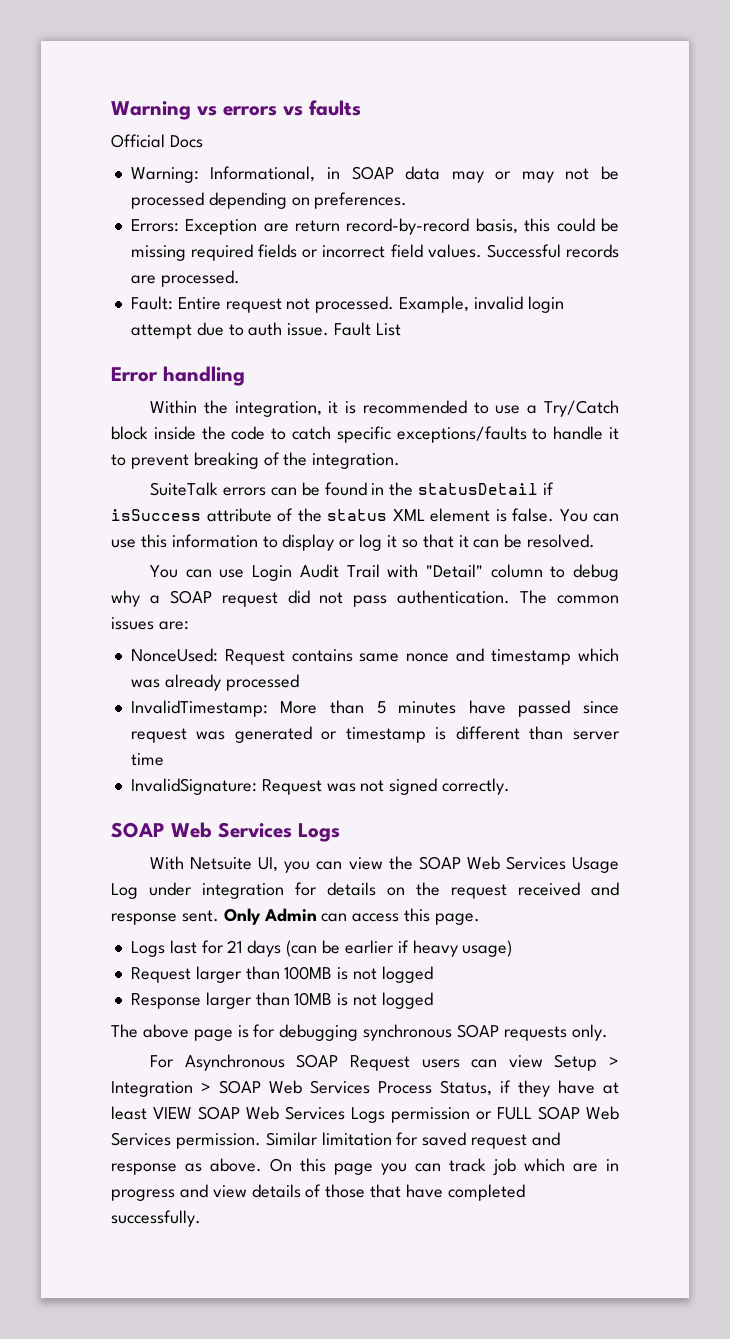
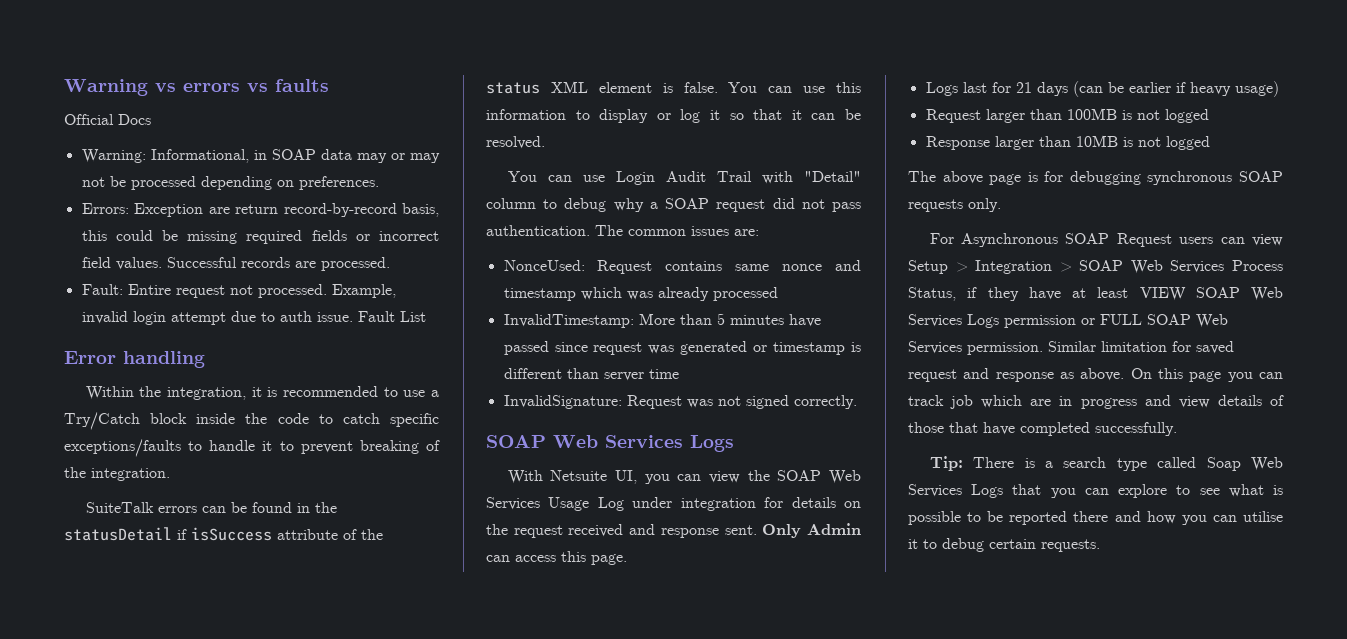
+ Tip: There is a search type called Soap Web Services Logs that you can explore to see what is possible to be reported there and how you can utilise it to debug certain requests.

